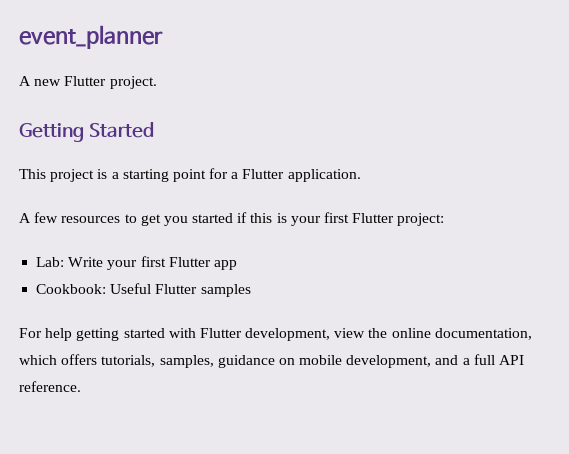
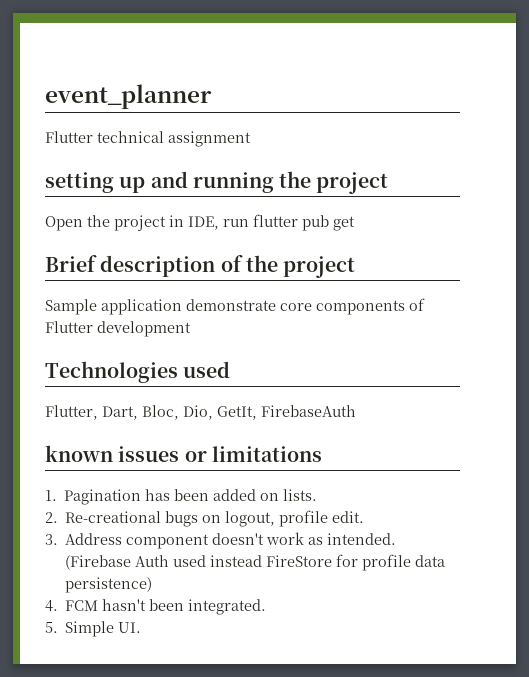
- A new Flutter project.
- Getting Started
- This project is a starting point for a Flutter application.
- A few resources to get you started if this is your first Flutter project:
- Lab: Write your first Flutter app
- Cookbook: Useful Flutter samples
- For help getting started with Flutter development, view the online documentation, which offers tutorials, samples, guidance on mobile development, and a full API reference.
+ Flutter technical assignment
+ setting up and running the project
+ Open the project in IDE, run flutter pub get
+ Brief description of the project
+ Sample application demonstrate core components of Flutter development
+ Technologies used
+ Flutter, Dart, Bloc, Dio, GetIt, FirebaseAuth
+ known issues or limitations
+ 1. Pagination has been added on lists.
+ 2. Re-creational bugs on logout, profile edit.
+ 3. Address component doesn't work as intended. (Firebase Auth used instead FireStore for profile data persistence)
+ 4. FCM hasn't been integrated.
+ 5. Simple UI.

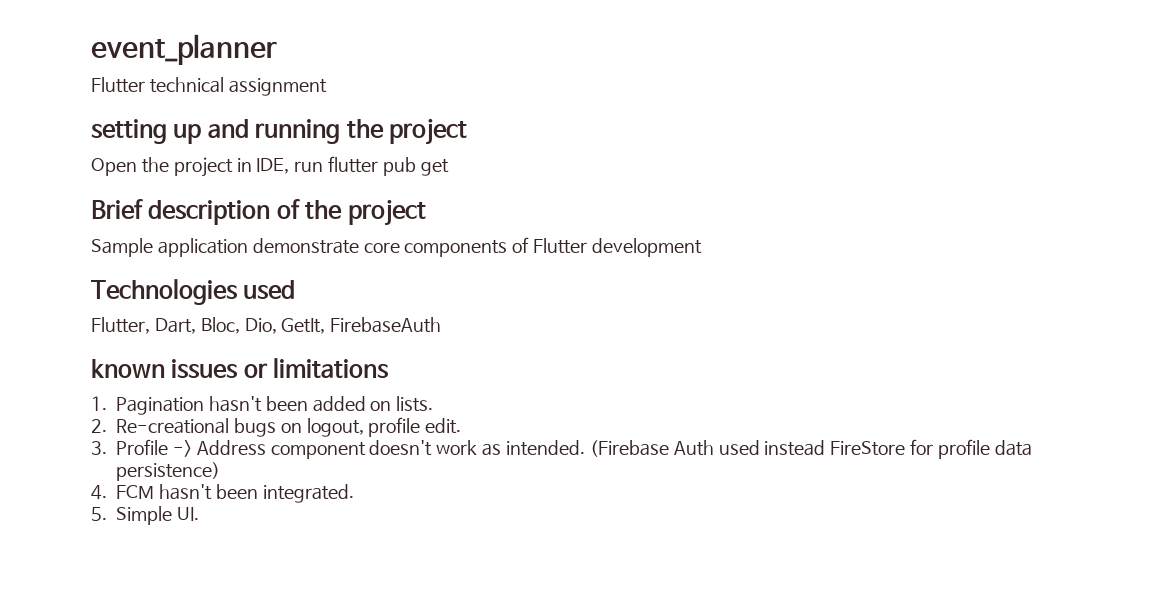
- 1. Pagination has been added on lists.
+ 1. Pagination hasn't been added on lists.
- 3. Address component doesn't work as intended.
+ 3. Profile -> Address component doesn't work as intended.

